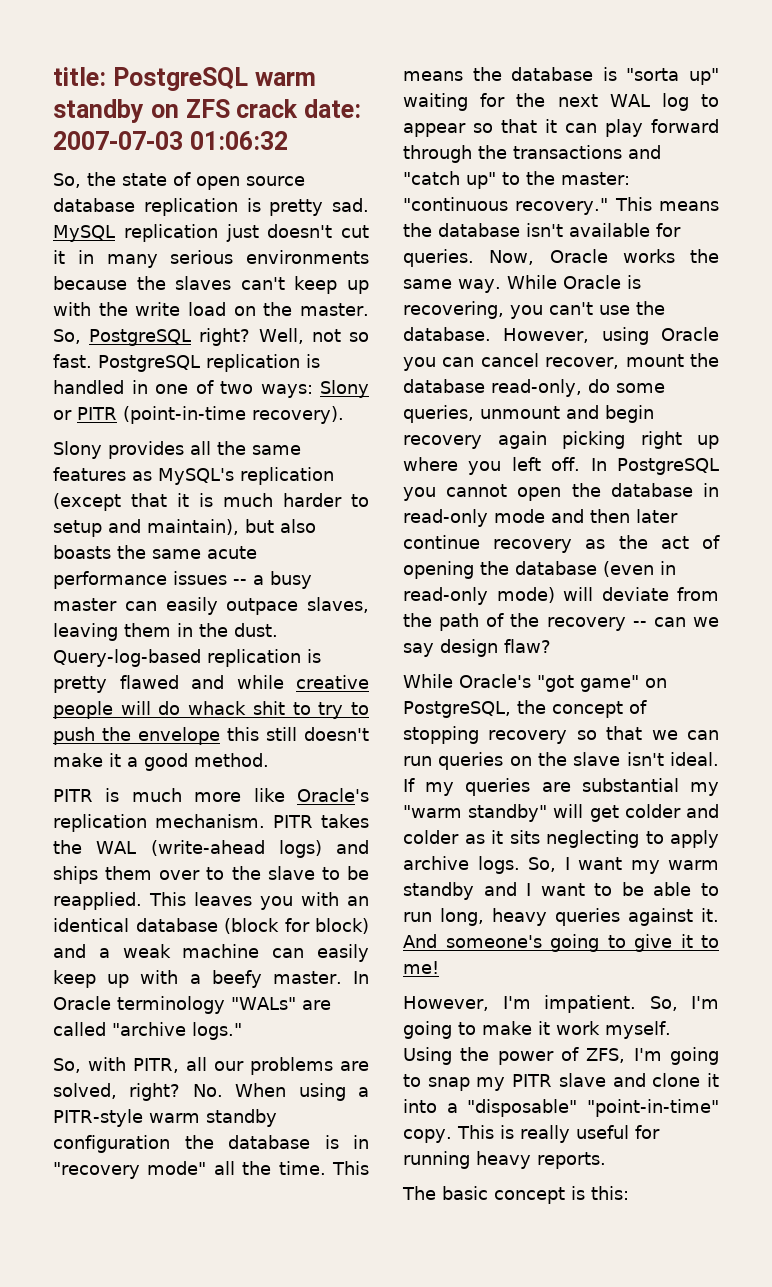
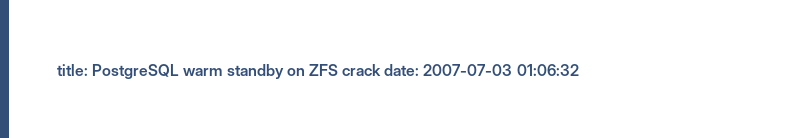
- So, the state of open source database replication is pretty sad. MySQL replication just doesn't cut it in many serious environments because the slaves can't keep up with the write load on the master. So, PostgreSQL right? Well, not so fast. PostgreSQL replication is handled in one of two ways: Slony or PITR (point-in-time recovery).
- Slony provides all the same features as MySQL's replication (except that it is much harder to setup and maintain), but also boasts the same acute performance issues -- a busy master can easily outpace slaves, leaving them in the dust. Query-log-based replication is pretty flawed and while creative people will do whack shit to try to push the envelope this still doesn't make it a good method.
- PITR is much more like Oracle's replication mechanism. PITR takes the WAL (write-ahead logs) and ships them over to the slave to be reapplied. This leaves you with an identical database (block for block) and a weak machine can easily keep up with a beefy master. In Oracle terminology "WALs" are called "archive logs."
- So, with PITR, all our problems are solved, right? No. When using a PITR-style warm standby configuration the database is in "recovery mode" all the time. This means the database is "sorta up" waiting for the next WAL log to appear so that it can play forward through the transactions and "catch up" to the master: "continuous recovery." This means the database isn't available for queries. Now, Oracle works the same way. While Oracle is recovering, you can't use the database. However, using Oracle you can cancel recover, mount the database read-only, do some queries, unmount and begin recovery again picking right up where you left off. In PostgreSQL you cannot open the database in read-only mode and then later continue recovery as the act of opening the database (even in read-only mode) will deviate from the path of the recovery -- can we say design flaw?
- While Oracle's "got game" on PostgreSQL, the concept of stopping recovery so that we can run queries on the slave isn't ideal. If my queries are substantial my "warm standby" will get colder and colder as it sits neglecting to apply archive logs. So, I want my warm standby and I want to be able to run long, heavy queries against it. And someone's going to give it to me!
- However, I'm impatient. So, I'm going to make it work myself. Using the power of ZFS, I'm going to snap my PITR slave and clone it into a "disposable" "point-in-time" copy. This is really useful for running heavy reports.
- The basic concept is this:

